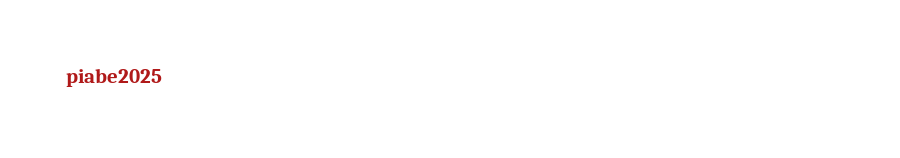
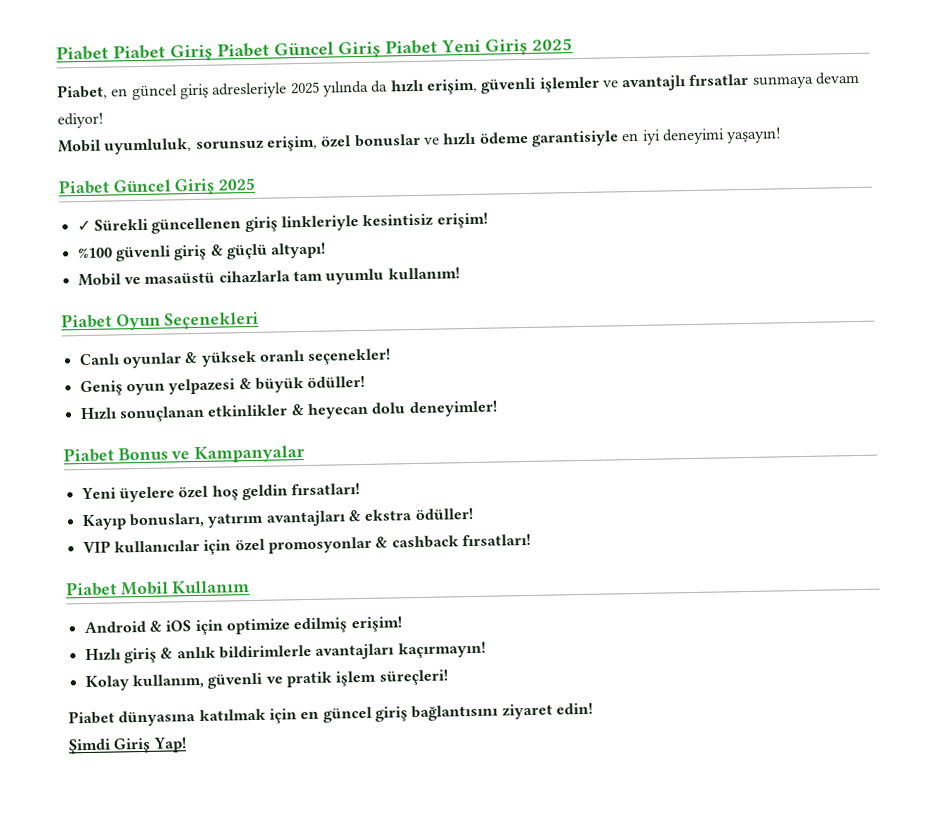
- piabe2025
+ Piabet Piabet Giriş Piabet Güncel Giriş Piabet Yeni Giriş 2025
+ Piabet, en güncel giriş adresleriyle 2025 yılında da hızlı erişim, güvenli işlemler ve avantajlı fırsatlar sunmaya devam ediyor!
+ Mobil uyumluluk, sorunsuz erişim, özel bonuslar ve hızlı ödeme garantisiyle en iyi deneyimi yaşayın!
+ Piabet Güncel Giriş 2025
+ ✓ Sürekli güncellenen giriş linkleriyle kesintisiz erişim!
+ %100 güvenli giriş & güçlü altyapı!
+ Mobil ve masaüstü cihazlarla tam uyumlu kullanım!
+ Piabet Oyun Seçenekleri
+ Canlı oyunlar & yüksek oranlı seçenekler!
+ Geniş oyun yelpazesi & büyük ödüller!
+ Hızlı sonuçlanan etkinlikler & heyecan dolu deneyimler!
+ Piabet Bonus ve Kampanyalar
+ Yeni üyelere özel hoş geldin fırsatları!
+ Kayıp bonusları, yatırım avantajları & ekstra ödüller!
+ VIP kullanıcılar için özel promosyonlar & cashback fırsatları!
+ Piabet Mobil Kullanım
+ Android & iOS için optimize edilmiş erişim!
+ Hızlı giriş & anlık bildirimlerle avantajları kaçırmayın!
+ Kolay kullanım, güvenli ve pratik işlem süreçleri!
+ Piabet dünyasına katılmak için en güncel giriş bağlantısını ziyaret edin!
+ Şimdi Giriş Yap!

